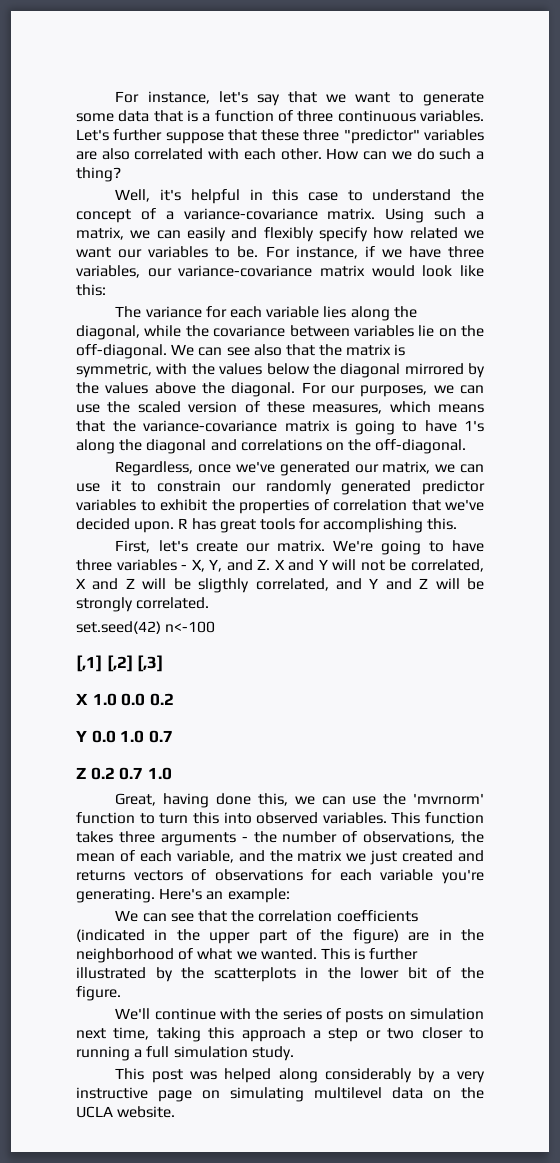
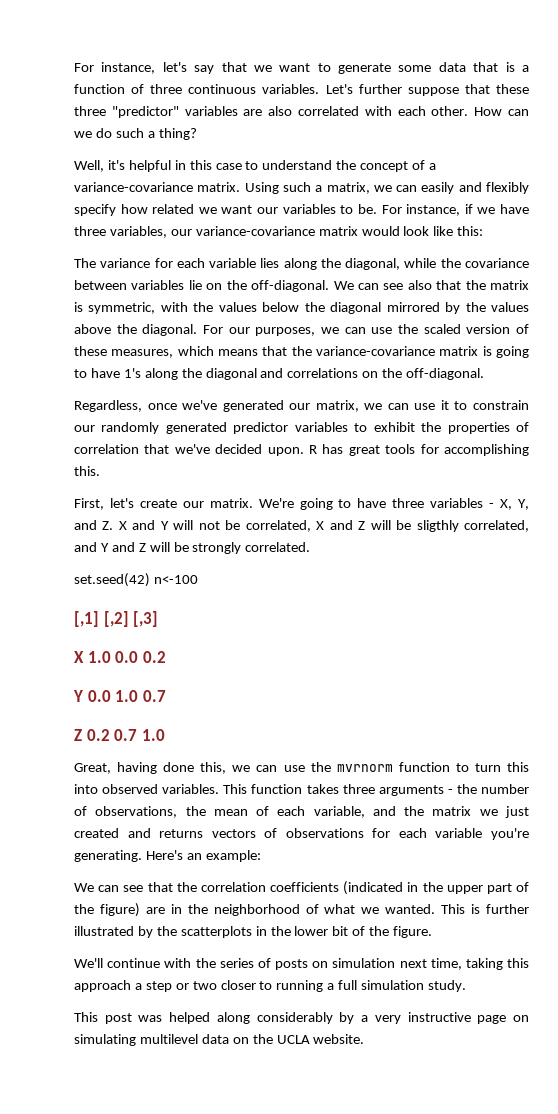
- Great, having done this, we can use the 'mvrnorm' function to turn this into observed variables.
+ Great, having done this, we can use the mvrnorm function to turn this into observed variables.

